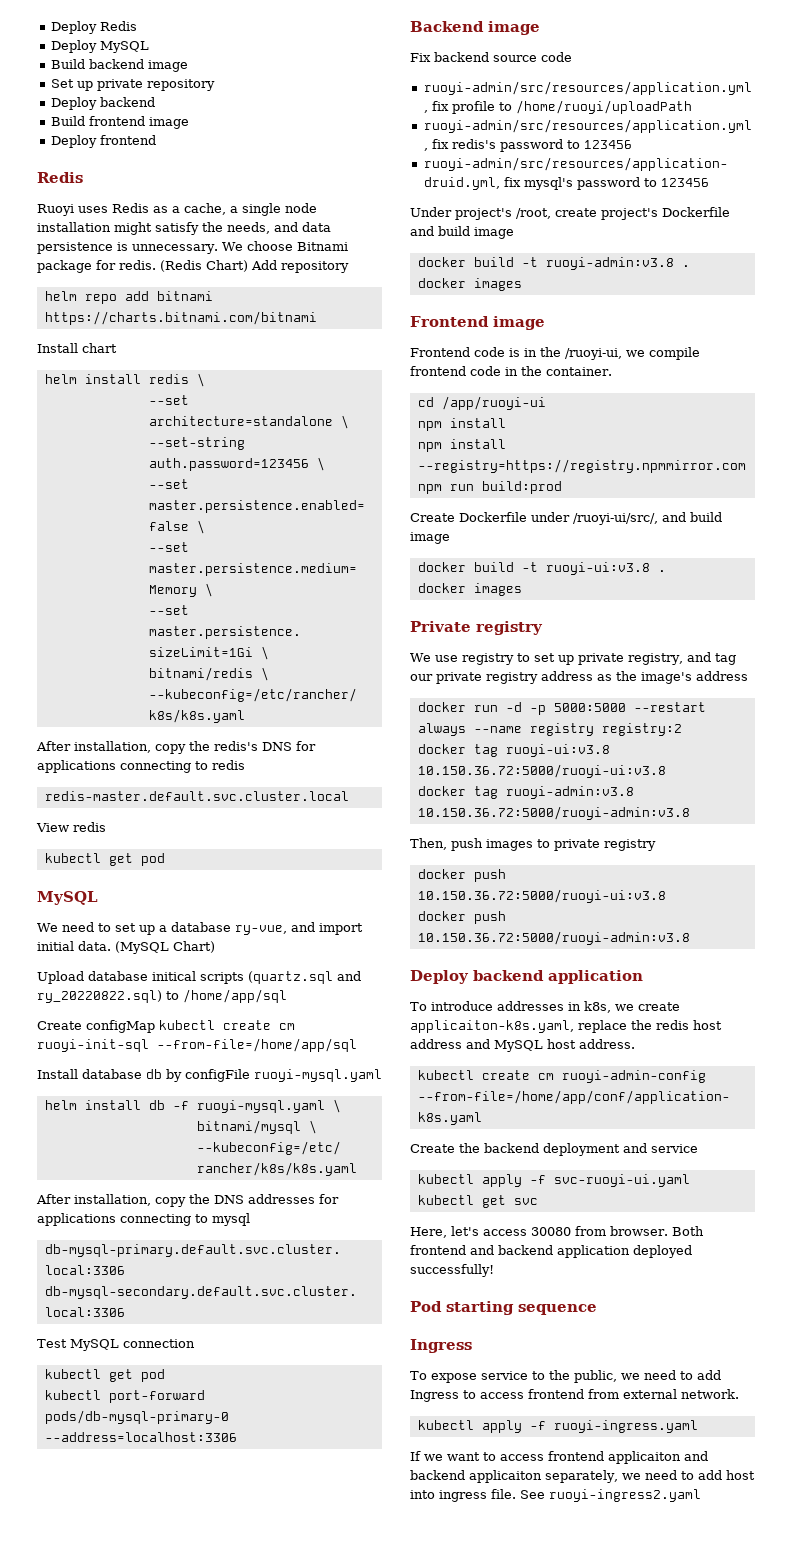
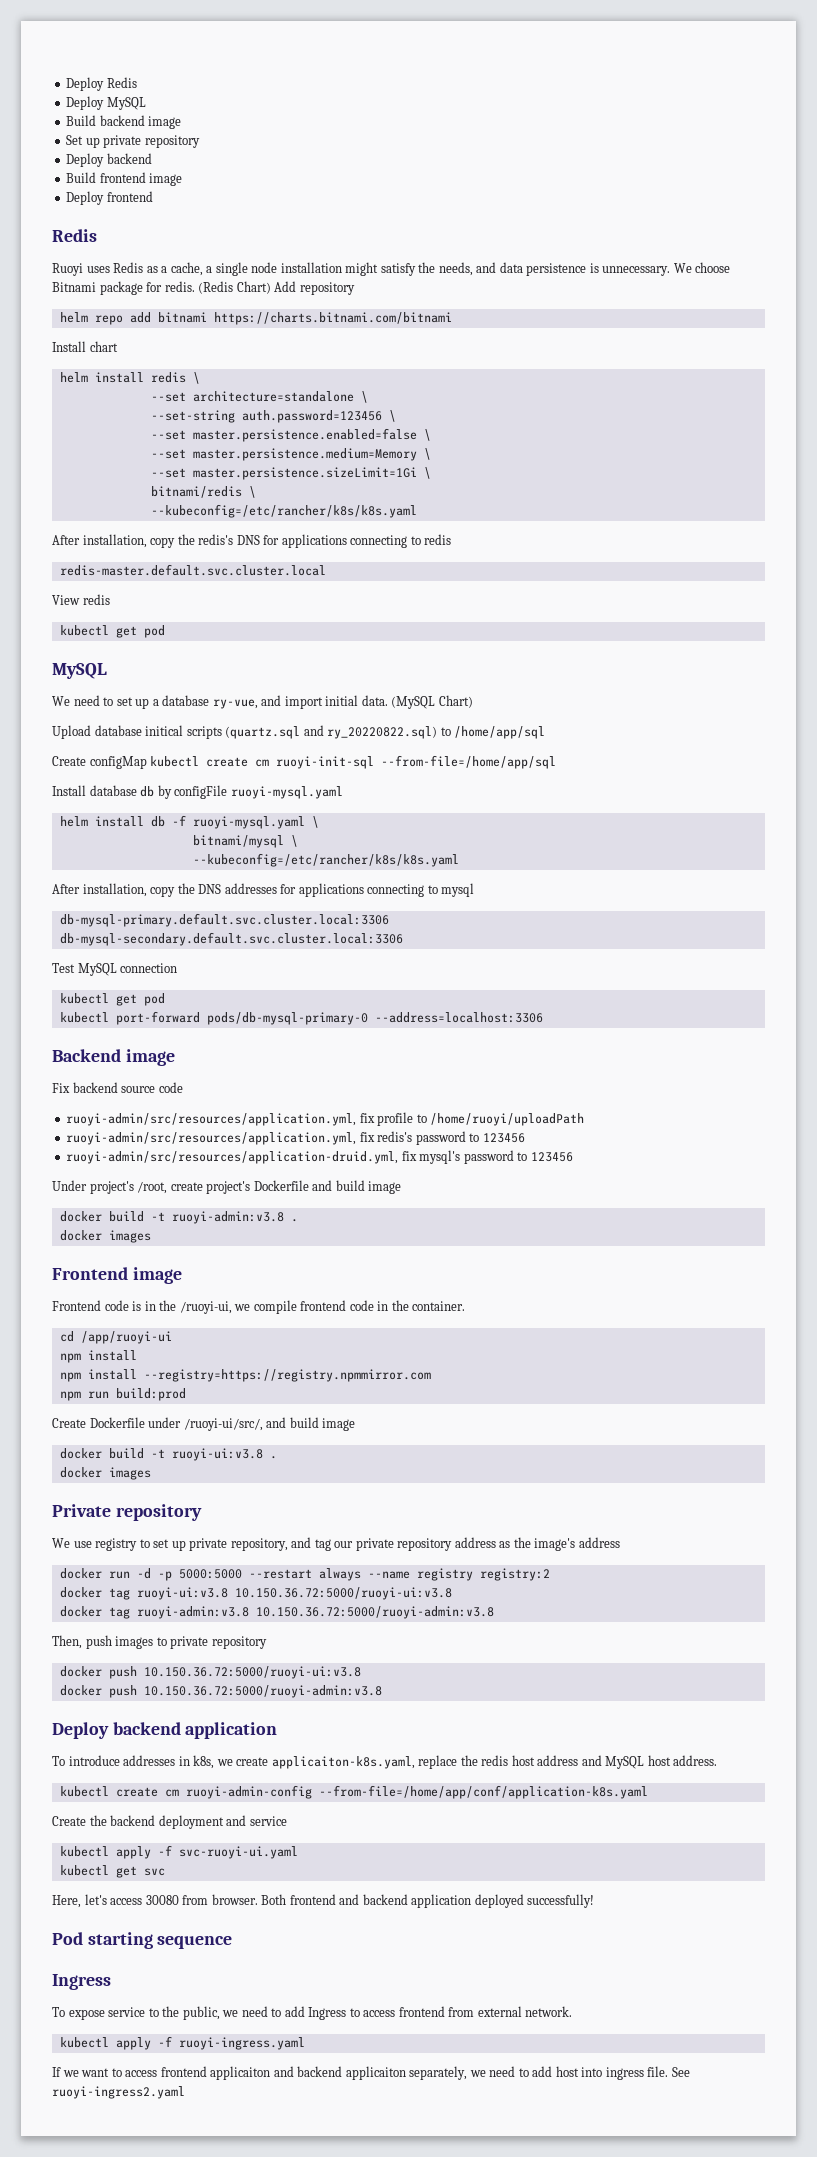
- Private registry
+ Private repository
- We use registry to set up private registry, and tag our private registry address as the image's address
+ We use registry to set up private repository, and tag our private repository address as the image's address
- Then, push images to private registry
+ Then, push images to private repository

